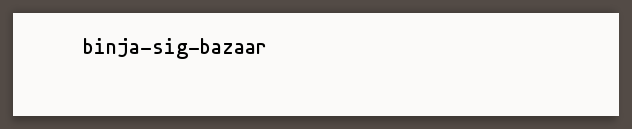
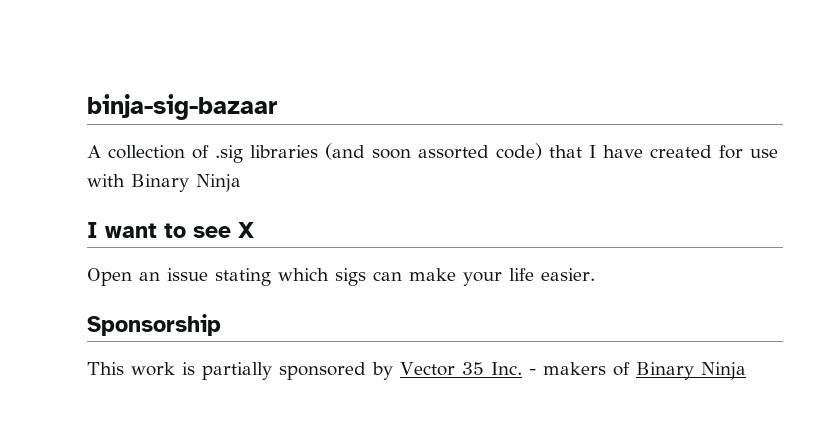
+ A collection of .sig libraries (and soon assorted code) that I have created for use with Binary Ninja
+ I want to see X
+ Open an issue stating which sigs can make your life easier.
+ Sponsorship
+ This work is partially sponsored by Vector 35 Inc. - makers of Binary Ninja

